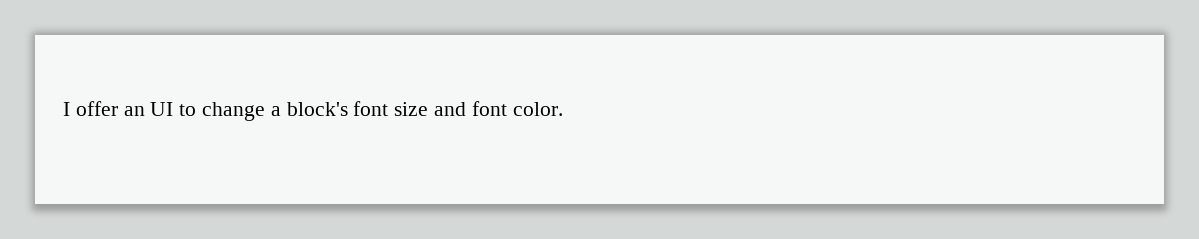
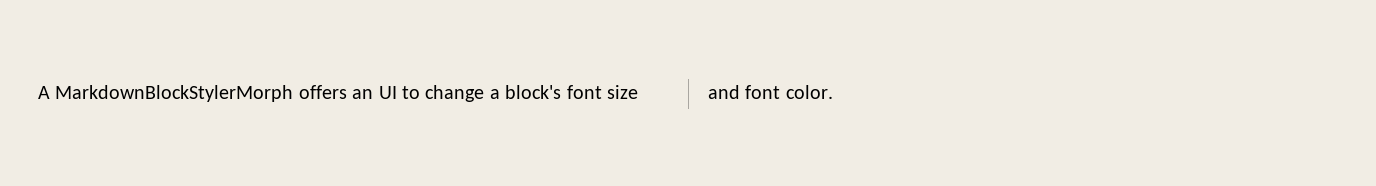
- I offer an UI to change a block's font size and font color.
+ A MarkdownBlockStylerMorph offers an UI to change a block's font size and font color.

